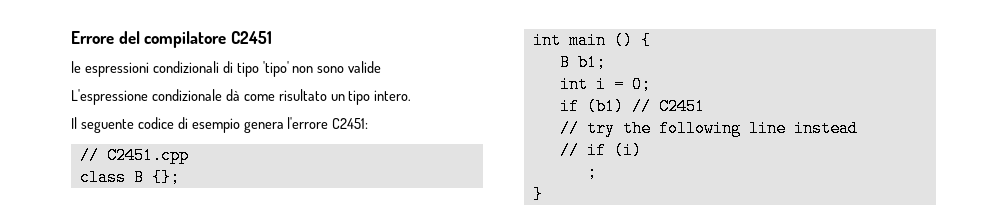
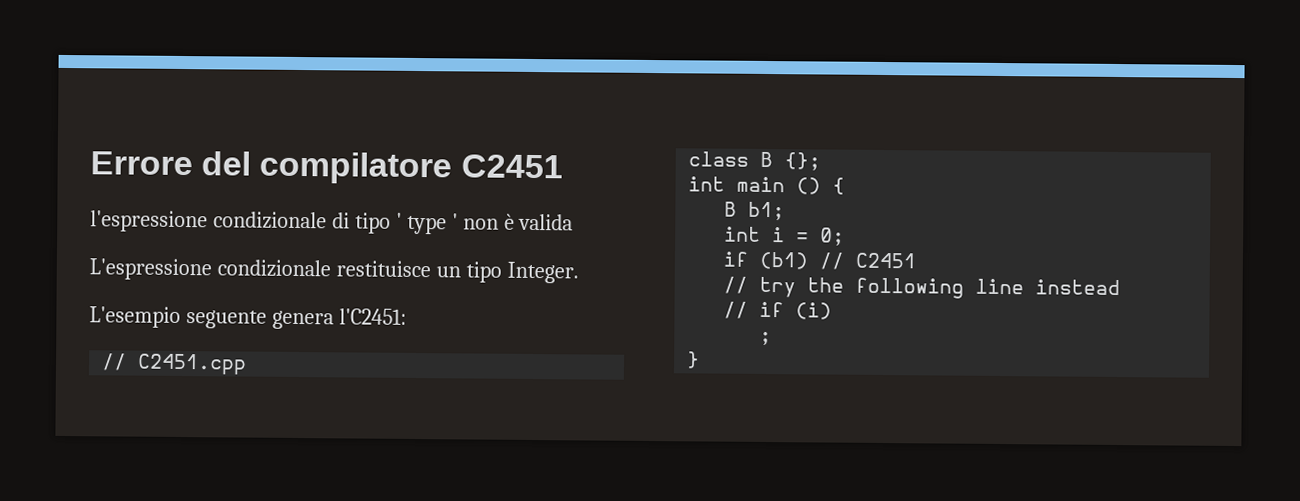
- le espressioni condizionali di tipo 'tipo' non sono valide
- L'espressione condizionale dà come risultato un tipo intero.
- Il seguente codice di esempio genera l'errore C2451:
+ l'espressione condizionale di tipo ' type ' non è valida
+ L'espressione condizionale restituisce un tipo Integer.
+ L'esempio seguente genera l'C2451:

